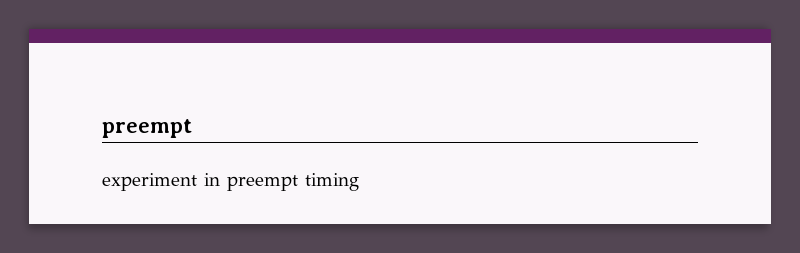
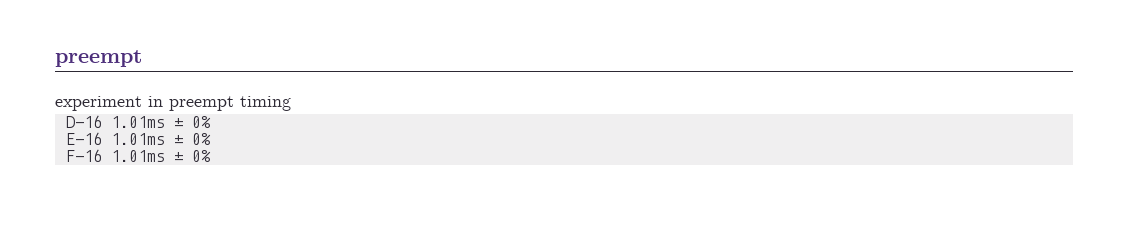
+ D-16 1.01ms ± 0%
+ E-16 1.01ms ± 0%
+ F-16 1.01ms ± 0%

